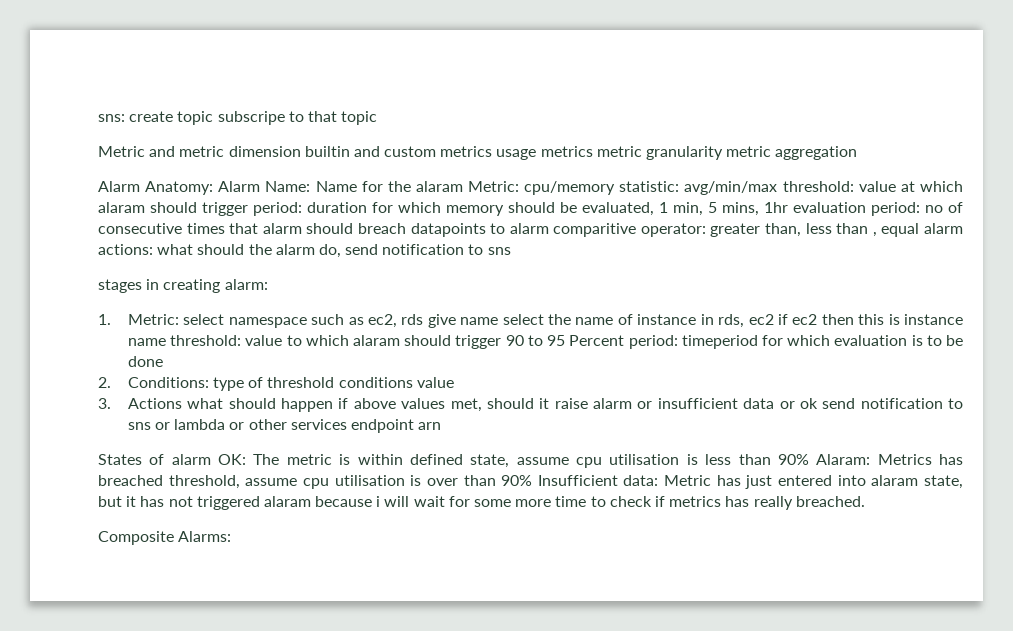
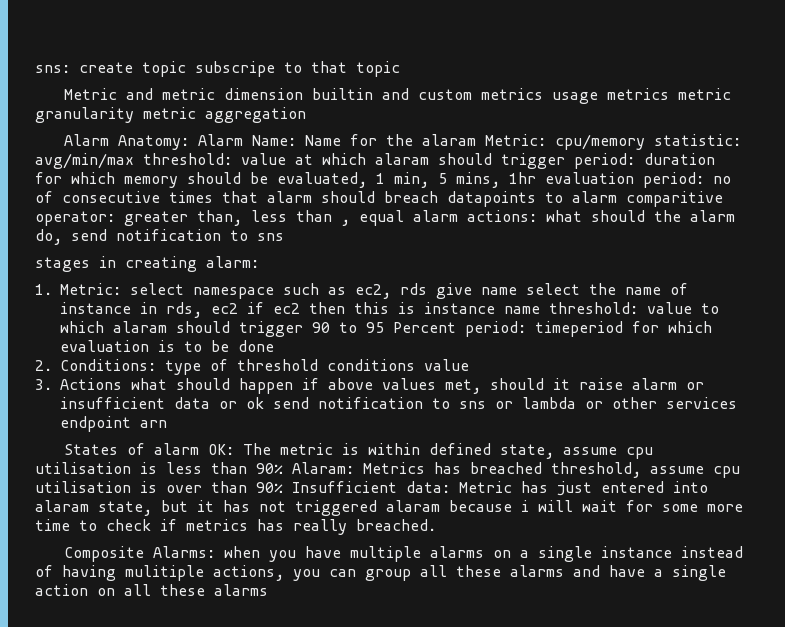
- Composite Alarms:
+ Composite Alarms: when you have multiple alarms on a single instance instead of having mulitiple actions, you can group all these alarms and have a single action on all these alarms

